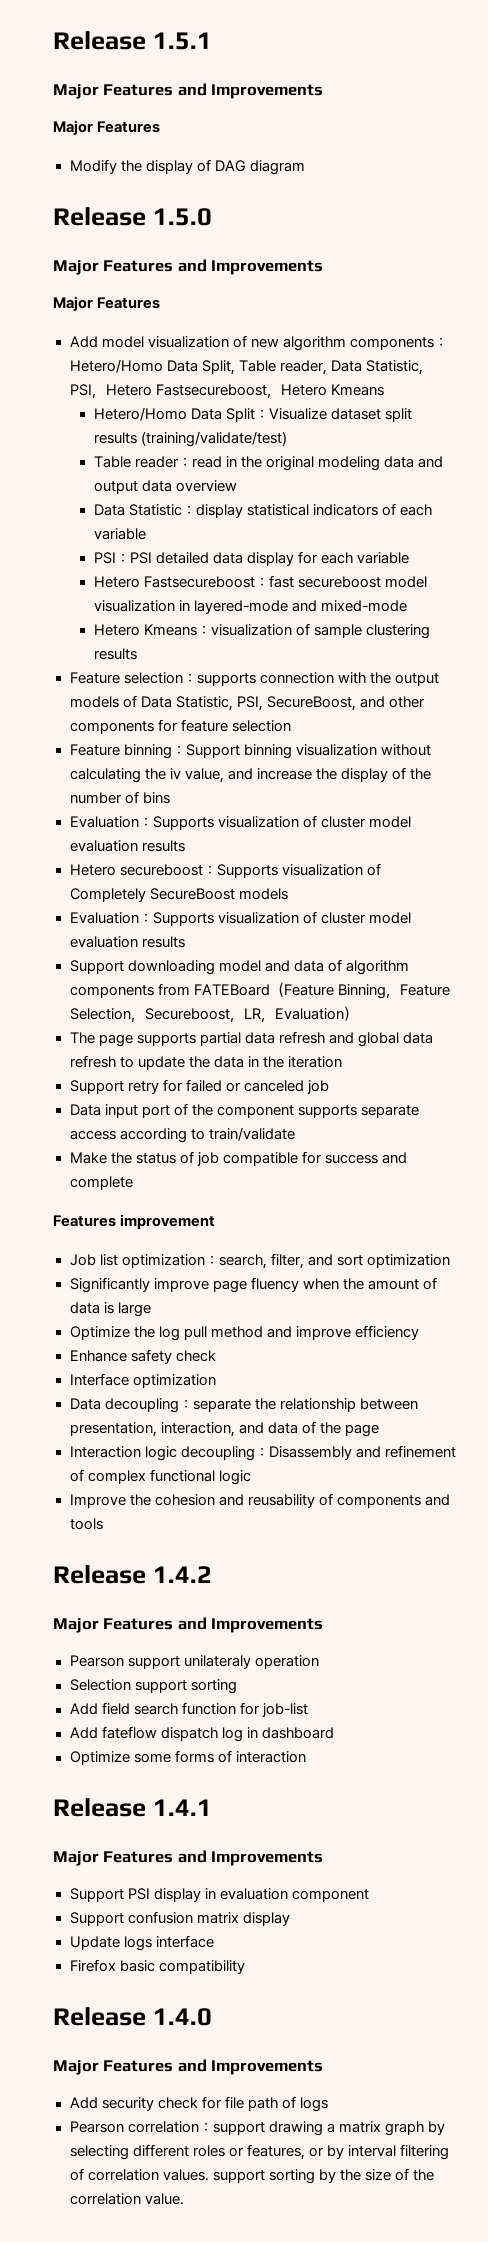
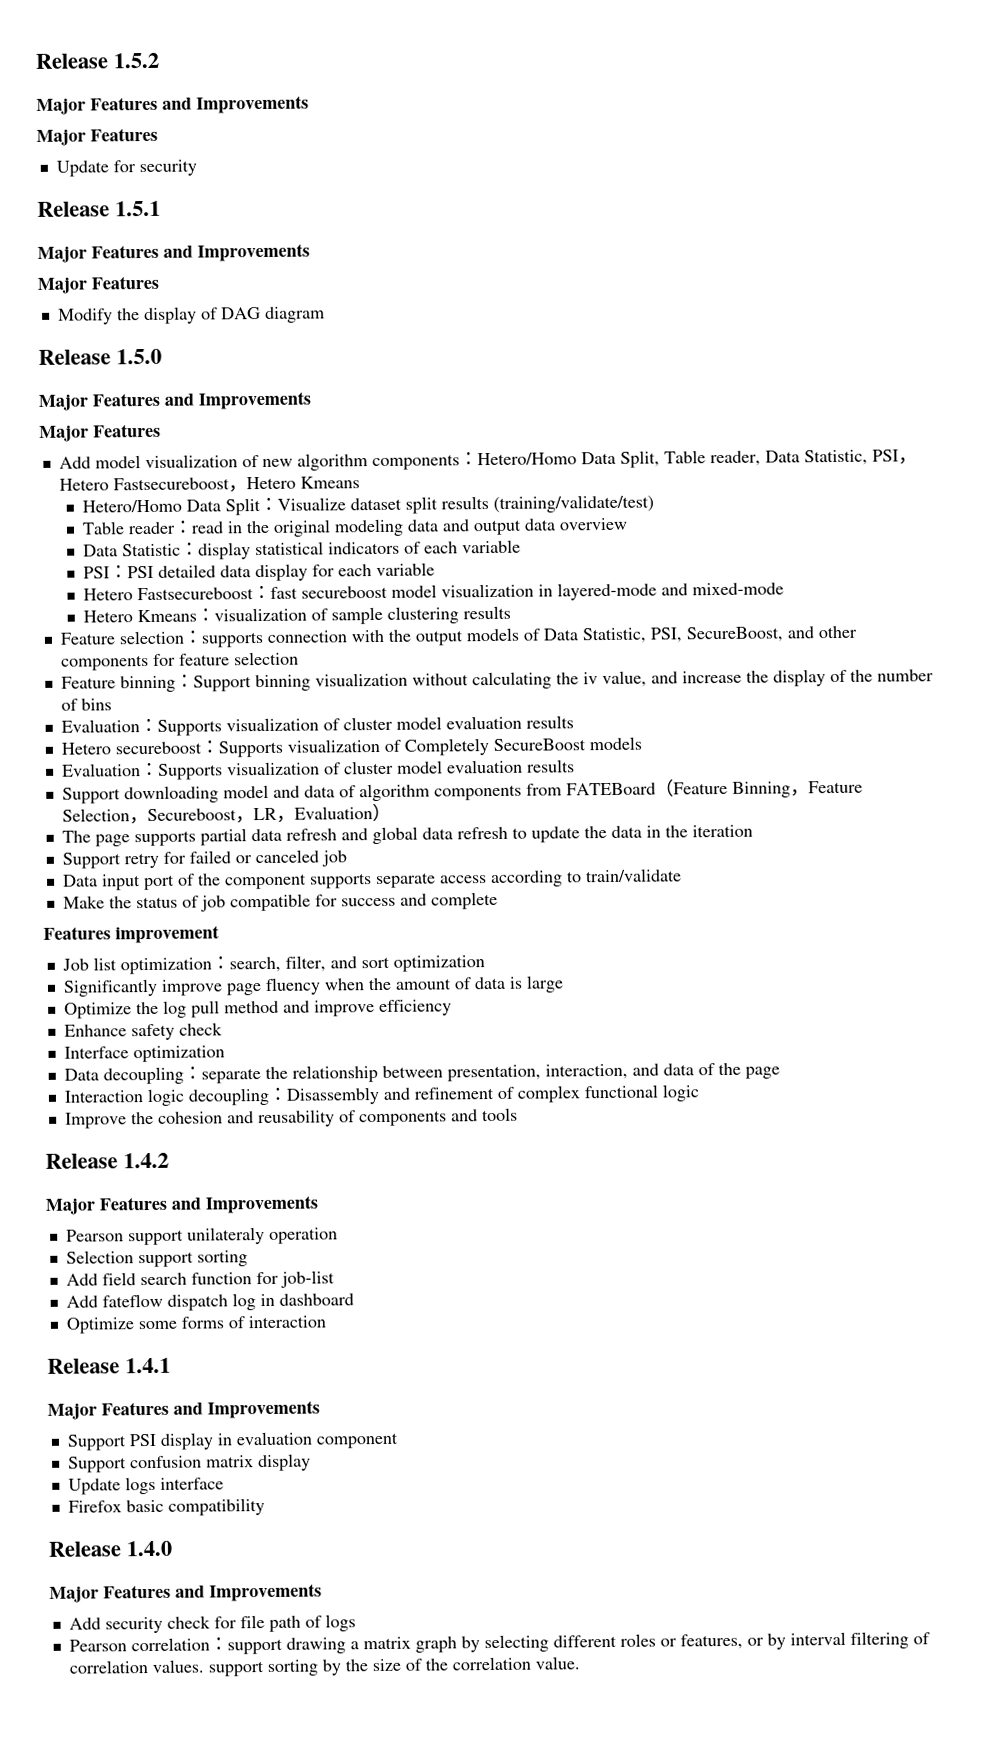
+ Release 1.5.2
+ Major Features and Improvements
+ Major Features
+ Update for security

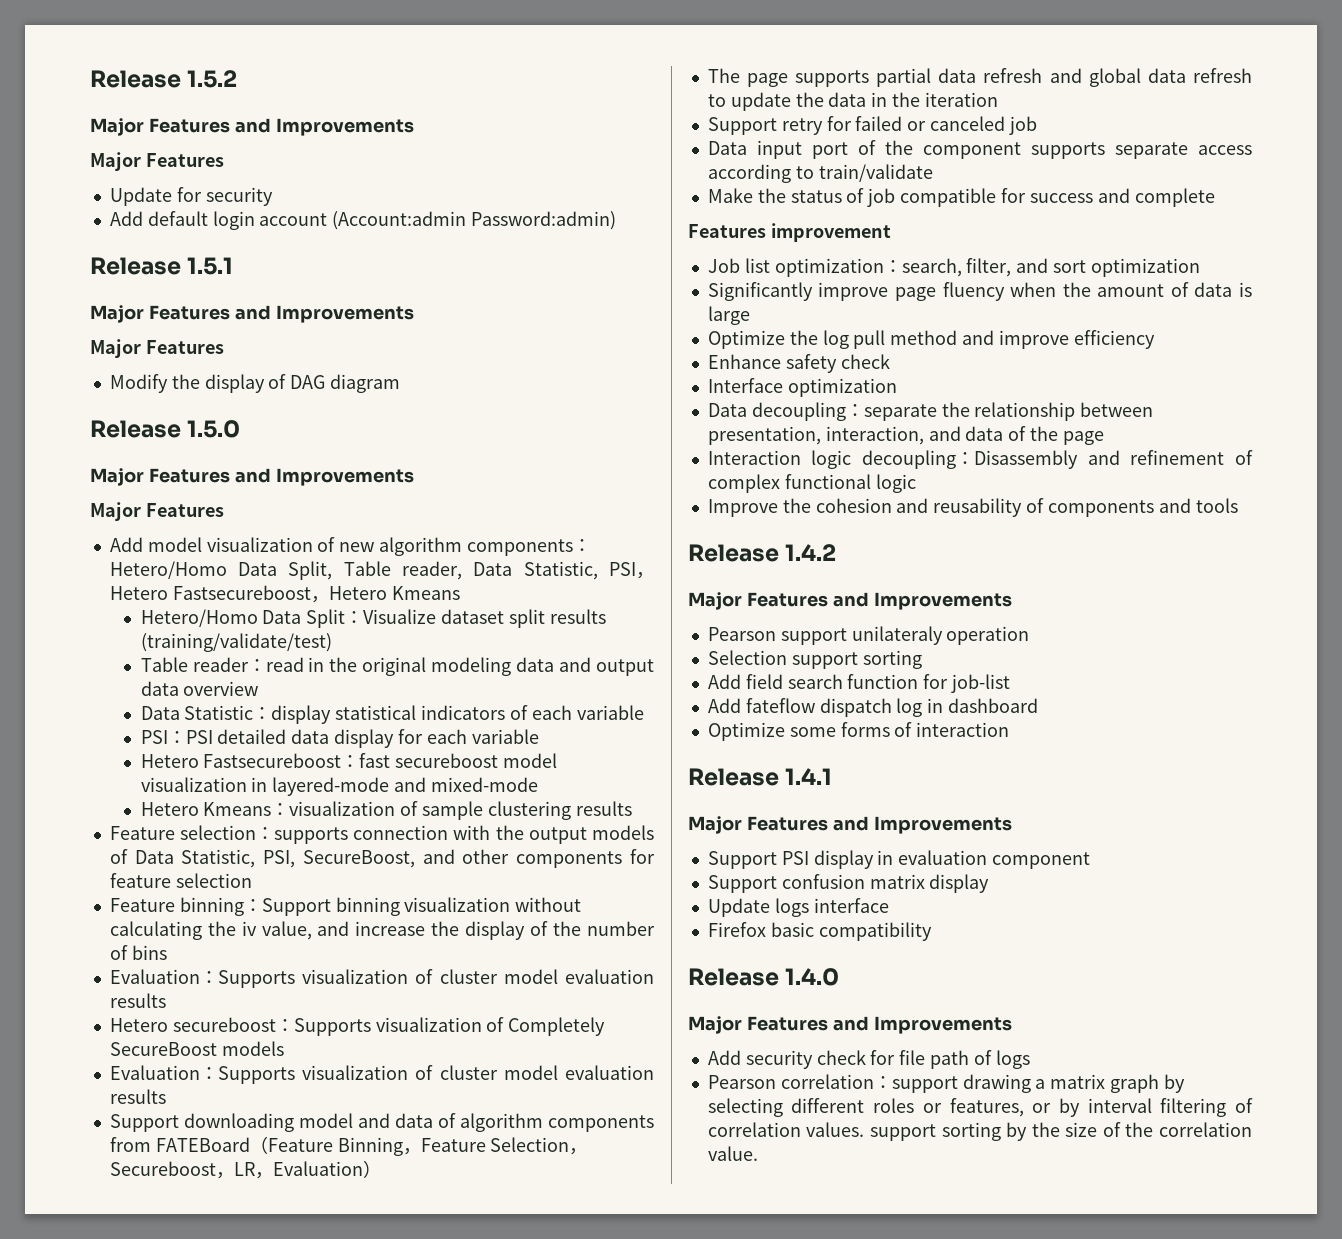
+ Add default login account (Account:admin Password:admin)

